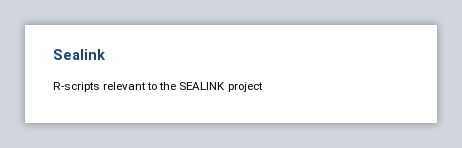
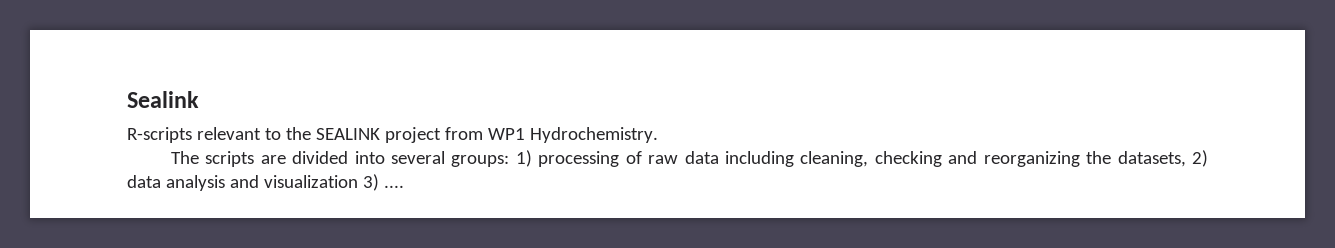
- R-scripts relevant to the SEALINK project
+ R-scripts relevant to the SEALINK project from WP1 Hydrochemistry.
+ The scripts are divided into several groups: 1) processing of raw data including cleaning, checking and reorganizing the datasets, 2) data analysis and visualization 3) ....

